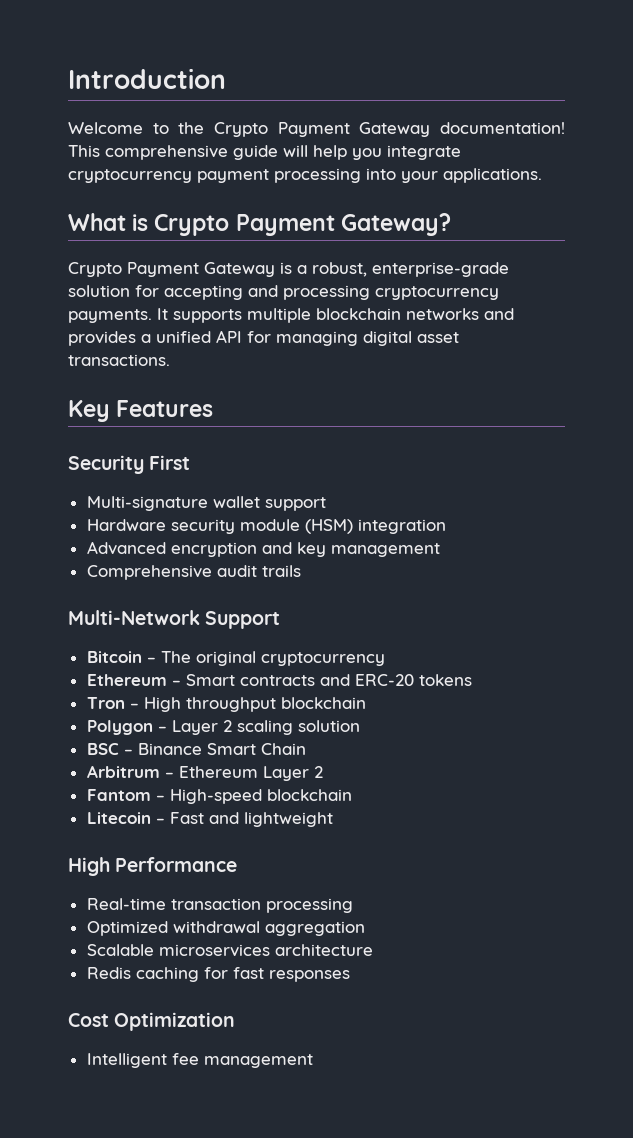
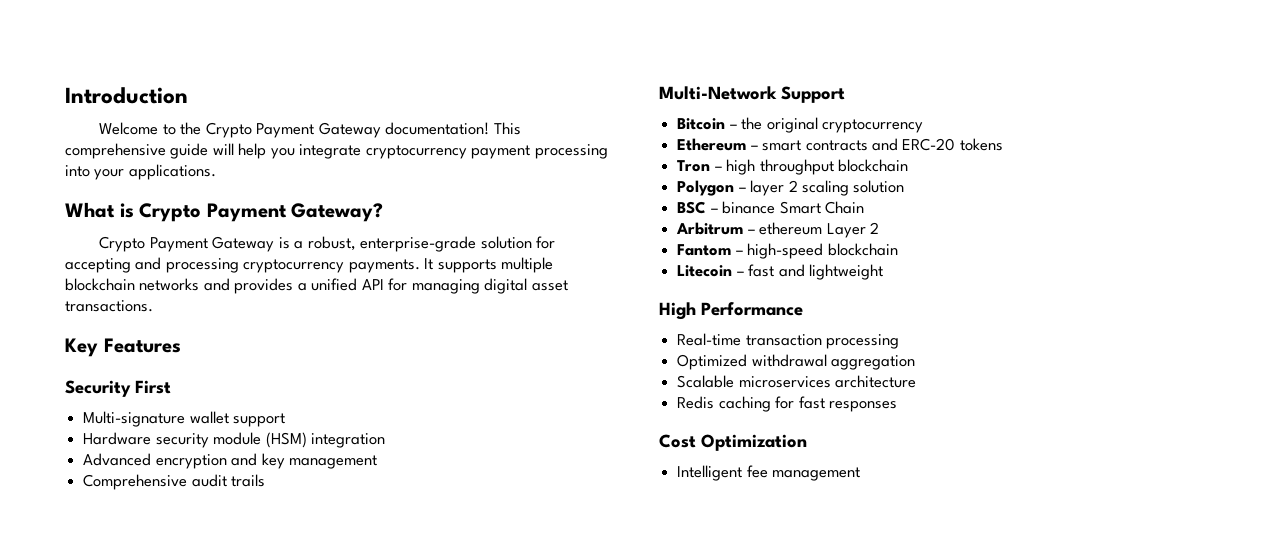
- Bitcoin – The original cryptocurrency
+ Bitcoin – the original cryptocurrency
- Ethereum – Smart contracts and ERC-20 tokens
+ Ethereum – smart contracts and ERC-20 tokens
- Tron – High throughput blockchain
+ Tron – high throughput blockchain
- Polygon – Layer 2 scaling solution
+ Polygon – layer 2 scaling solution
- BSC – Binance Smart Chain
+ BSC – binance Smart Chain
- Arbitrum – Ethereum Layer 2
+ Arbitrum – ethereum Layer 2
- Fantom – High-speed blockchain
+ Fantom – high-speed blockchain
- Litecoin – Fast and lightweight
+ Litecoin – fast and lightweight

